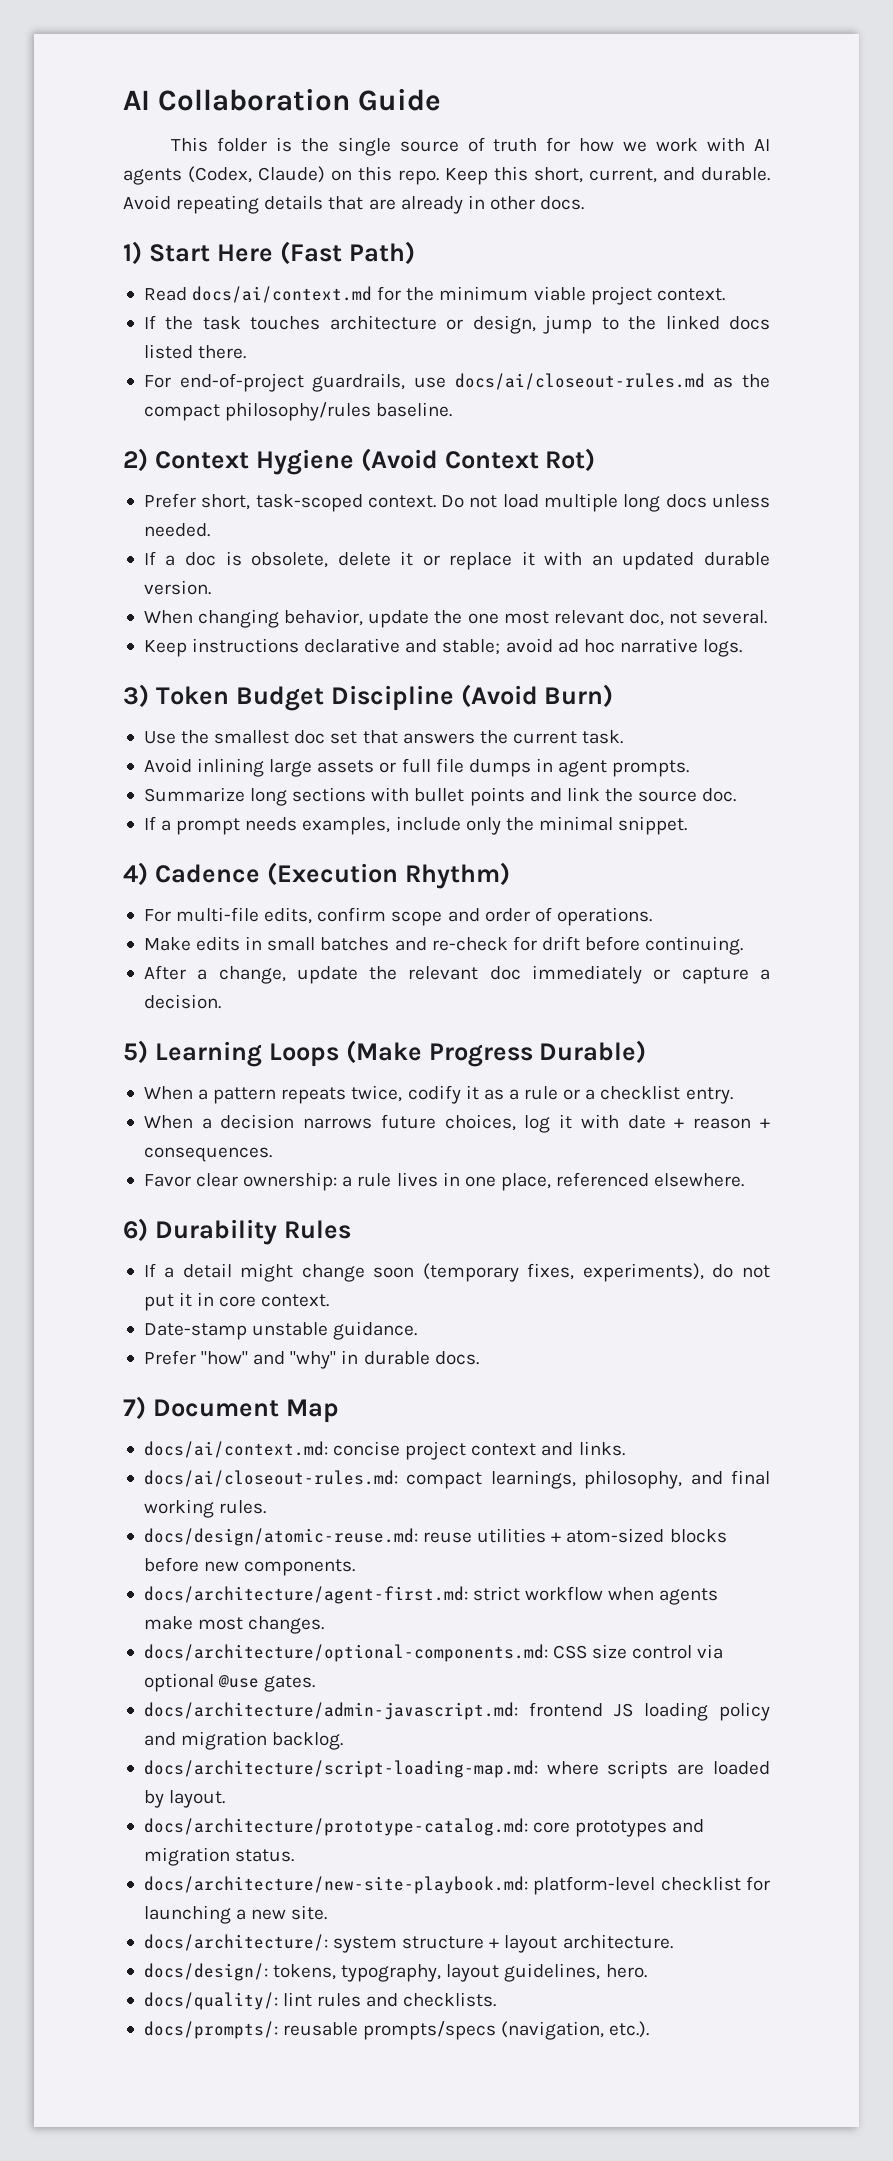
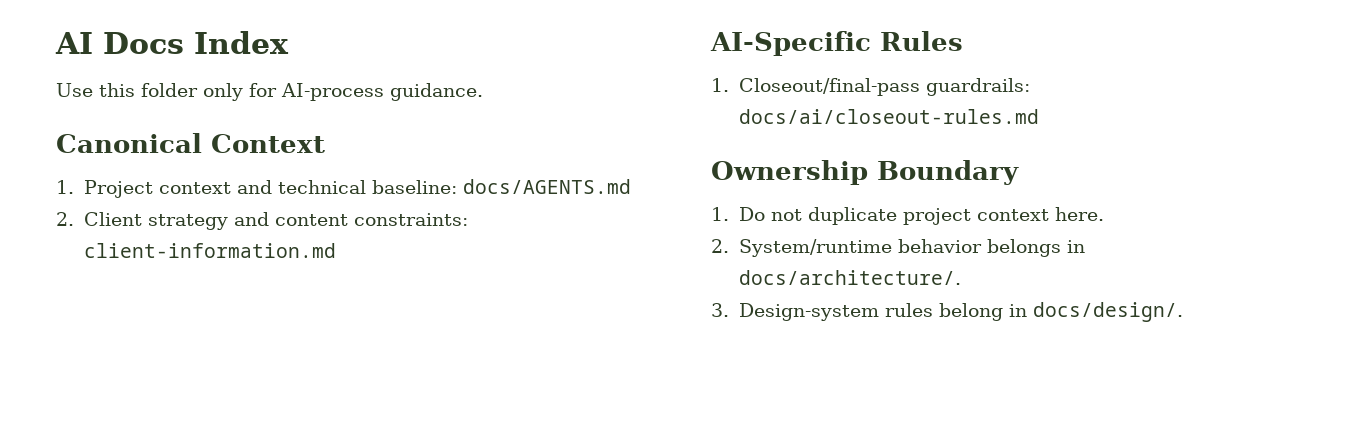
- AI Collaboration Guide
- This folder is the single source of truth for how we work with AI agents (Codex, Claude) on this repo. Keep this short, current, and durable. Avoid repeating details that are already in other docs.
- 1) Start Here (Fast Path)
- Read docs/ai/context.md for the minimum viable project context.
- If the task touches architecture or design, jump to the linked docs listed there.
- For end-of-project guardrails, use docs/ai/closeout-rules.md as the compact philosophy/rules baseline.
- 2) Context Hygiene (Avoid Context Rot)
- Prefer short, task-scoped context. Do not load multiple long docs unless needed.
- If a doc is obsolete, delete it or replace it with an updated durable version.
- When changing behavior, update the one most relevant doc, not several.
- Keep instructions declarative and stable; avoid ad hoc narrative logs.
- 3) Token Budget Discipline (Avoid Burn)
- Use the smallest doc set that answers the current task.
- Avoid inlining large assets or full file dumps in agent prompts.
- Summarize long sections with bullet points and link the source doc.
- If a prompt needs examples, include only the minimal snippet.
- 4) Cadence (Execution Rhythm)
- For multi-file edits, confirm scope and order of operations.
- Make edits in small batches and re-check for drift before continuing.
- After a change, update the relevant doc immediately or capture a decision.
- 5) Learning Loops (Make Progress Durable)
- When a pattern repeats twice, codify it as a rule or a checklist entry.
- When a decision narrows future choices, log it with date + reason + consequences.
- Favor clear ownership: a rule lives in one place, referenced elsewhere.
- 6) Durability Rules
- If a detail might change soon (temporary fixes, experiments), do not put it in core context.
- Date-stamp unstable guidance.
- Prefer "how" and "why" in durable docs.
- 7) Document Map
- docs/ai/context.md: concise project context and links.
- docs/ai/closeout-rules.md: compact learnings, philosophy, and final working rules.
- docs/design/atomic-reuse.md: reuse utilities + atom-sized blocks before new components.
- docs/architecture/agent-first.md: strict workflow when agents make most changes.
- docs/architecture/optional-components.md: CSS size control via optional @use gates.
- docs/architecture/admin-javascript.md: frontend JS loading policy and migration backlog.
- docs/architecture/script-loading-map.md: where scripts are loaded by layout.
- docs/architecture/prototype-catalog.md: core prototypes and migration status.
- docs/architecture/new-site-playbook.md: platform-level checklist for launching a new site.
- docs/architecture/: system structure + layout architecture.
- docs/design/: tokens, typography, layout guidelines, hero.
- docs/quality/: lint rules and checklists.
- docs/prompts/: reusable prompts/specs (navigation, etc.).
+ AI Docs Index
+ Use this folder only for AI-process guidance.
+ Canonical Context
+ 1. Project context and technical baseline: docs/AGENTS.md
+ 2. Client strategy and content constraints: client-information.md
+ AI-Specific Rules
+ 1. Closeout/final-pass guardrails: docs/ai/closeout-rules.md
+ Ownership Boundary
+ 1. Do not duplicate project context here.
+ 2. System/runtime behavior belongs in docs/architecture/.
+ 3. Design-system rules belong in docs/design/.

